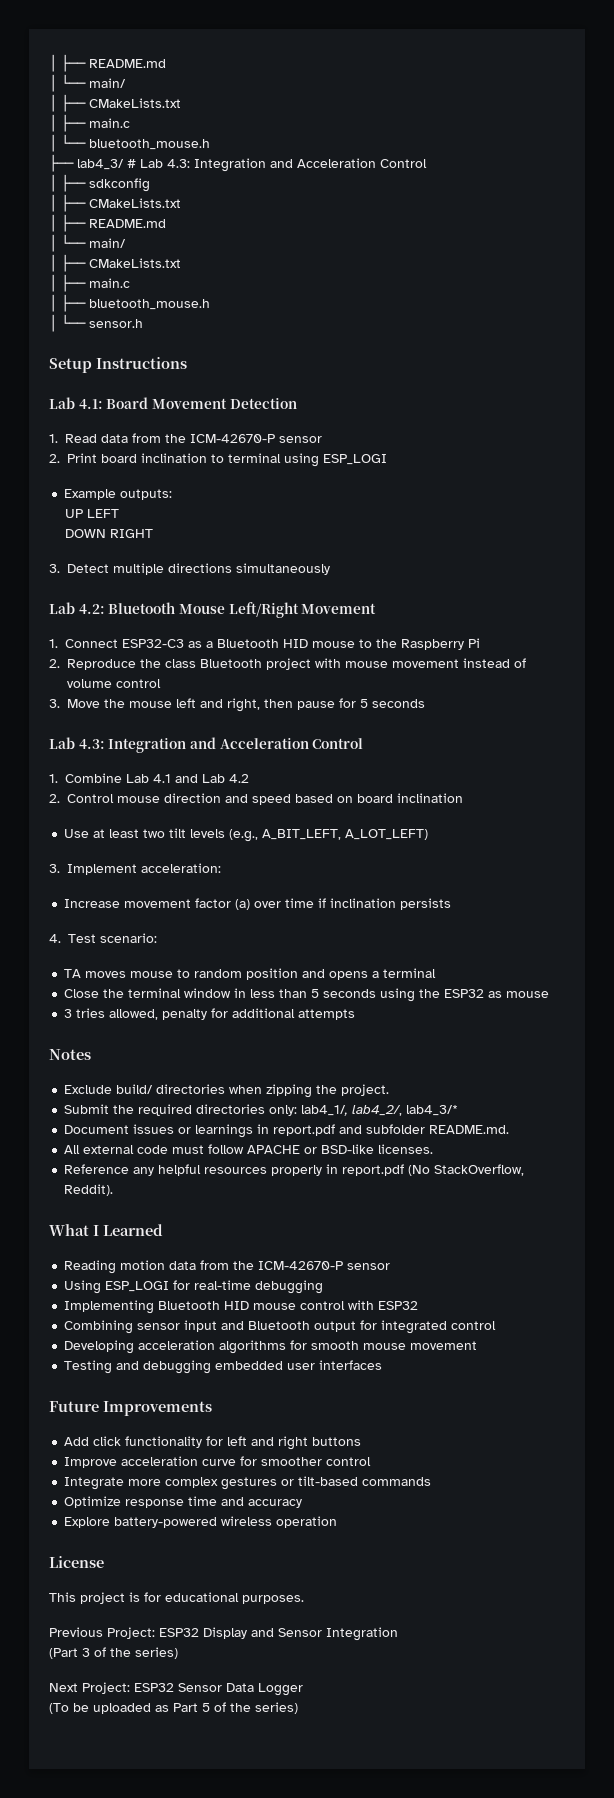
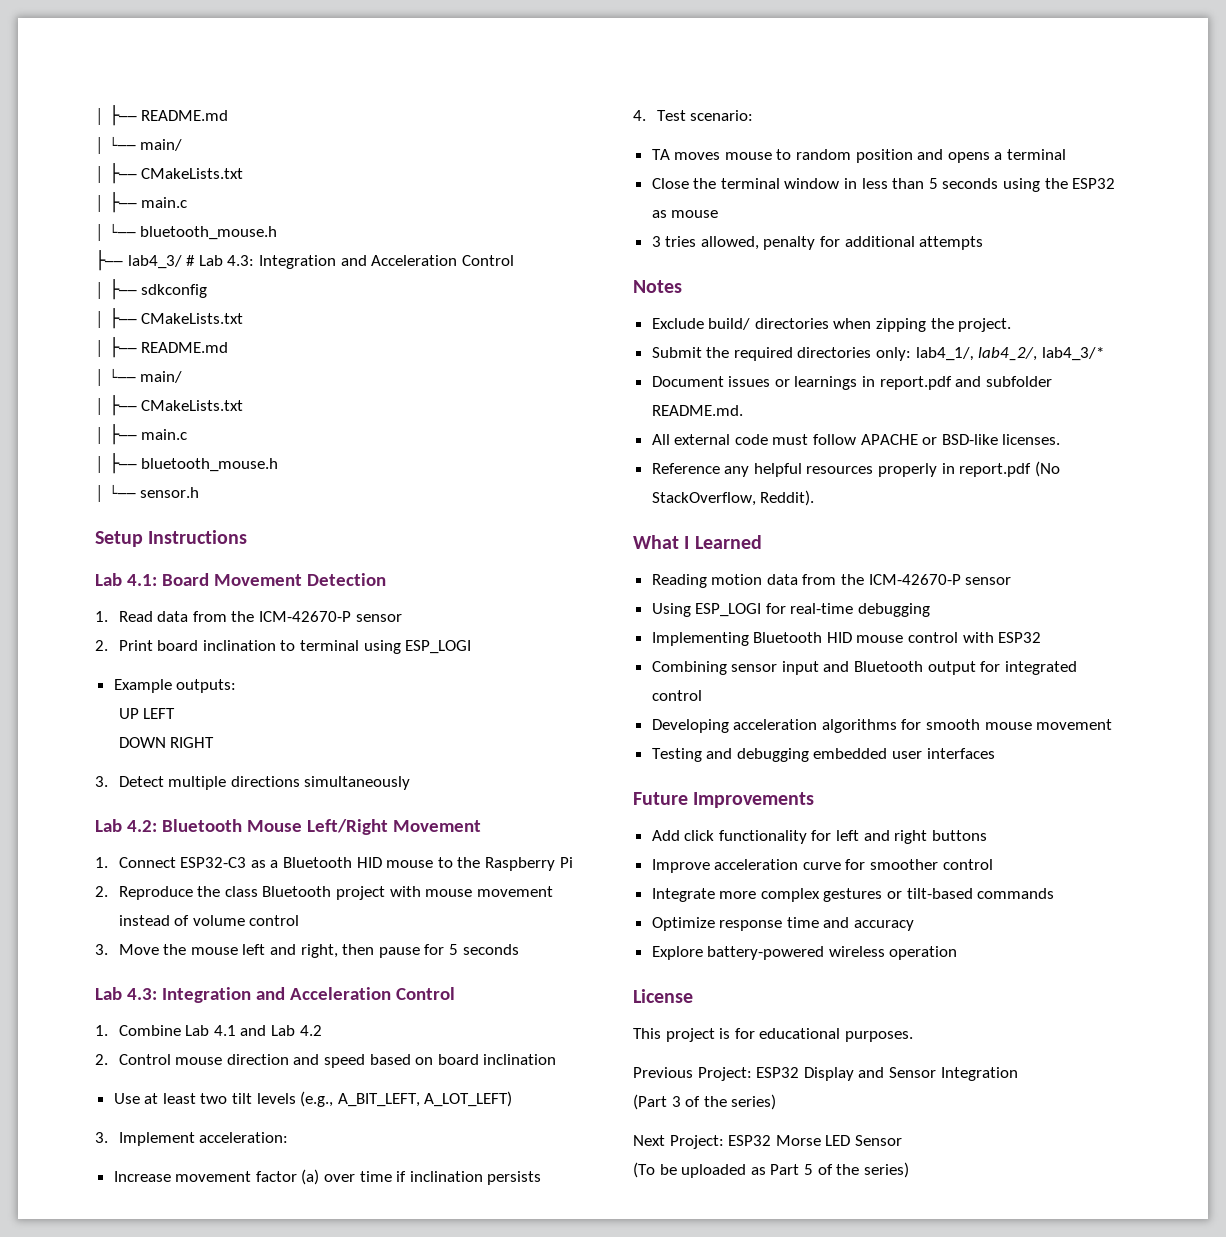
- Next Project: ESP32 Sensor Data Logger
+ Next Project: ESP32 Morse LED Sensor

